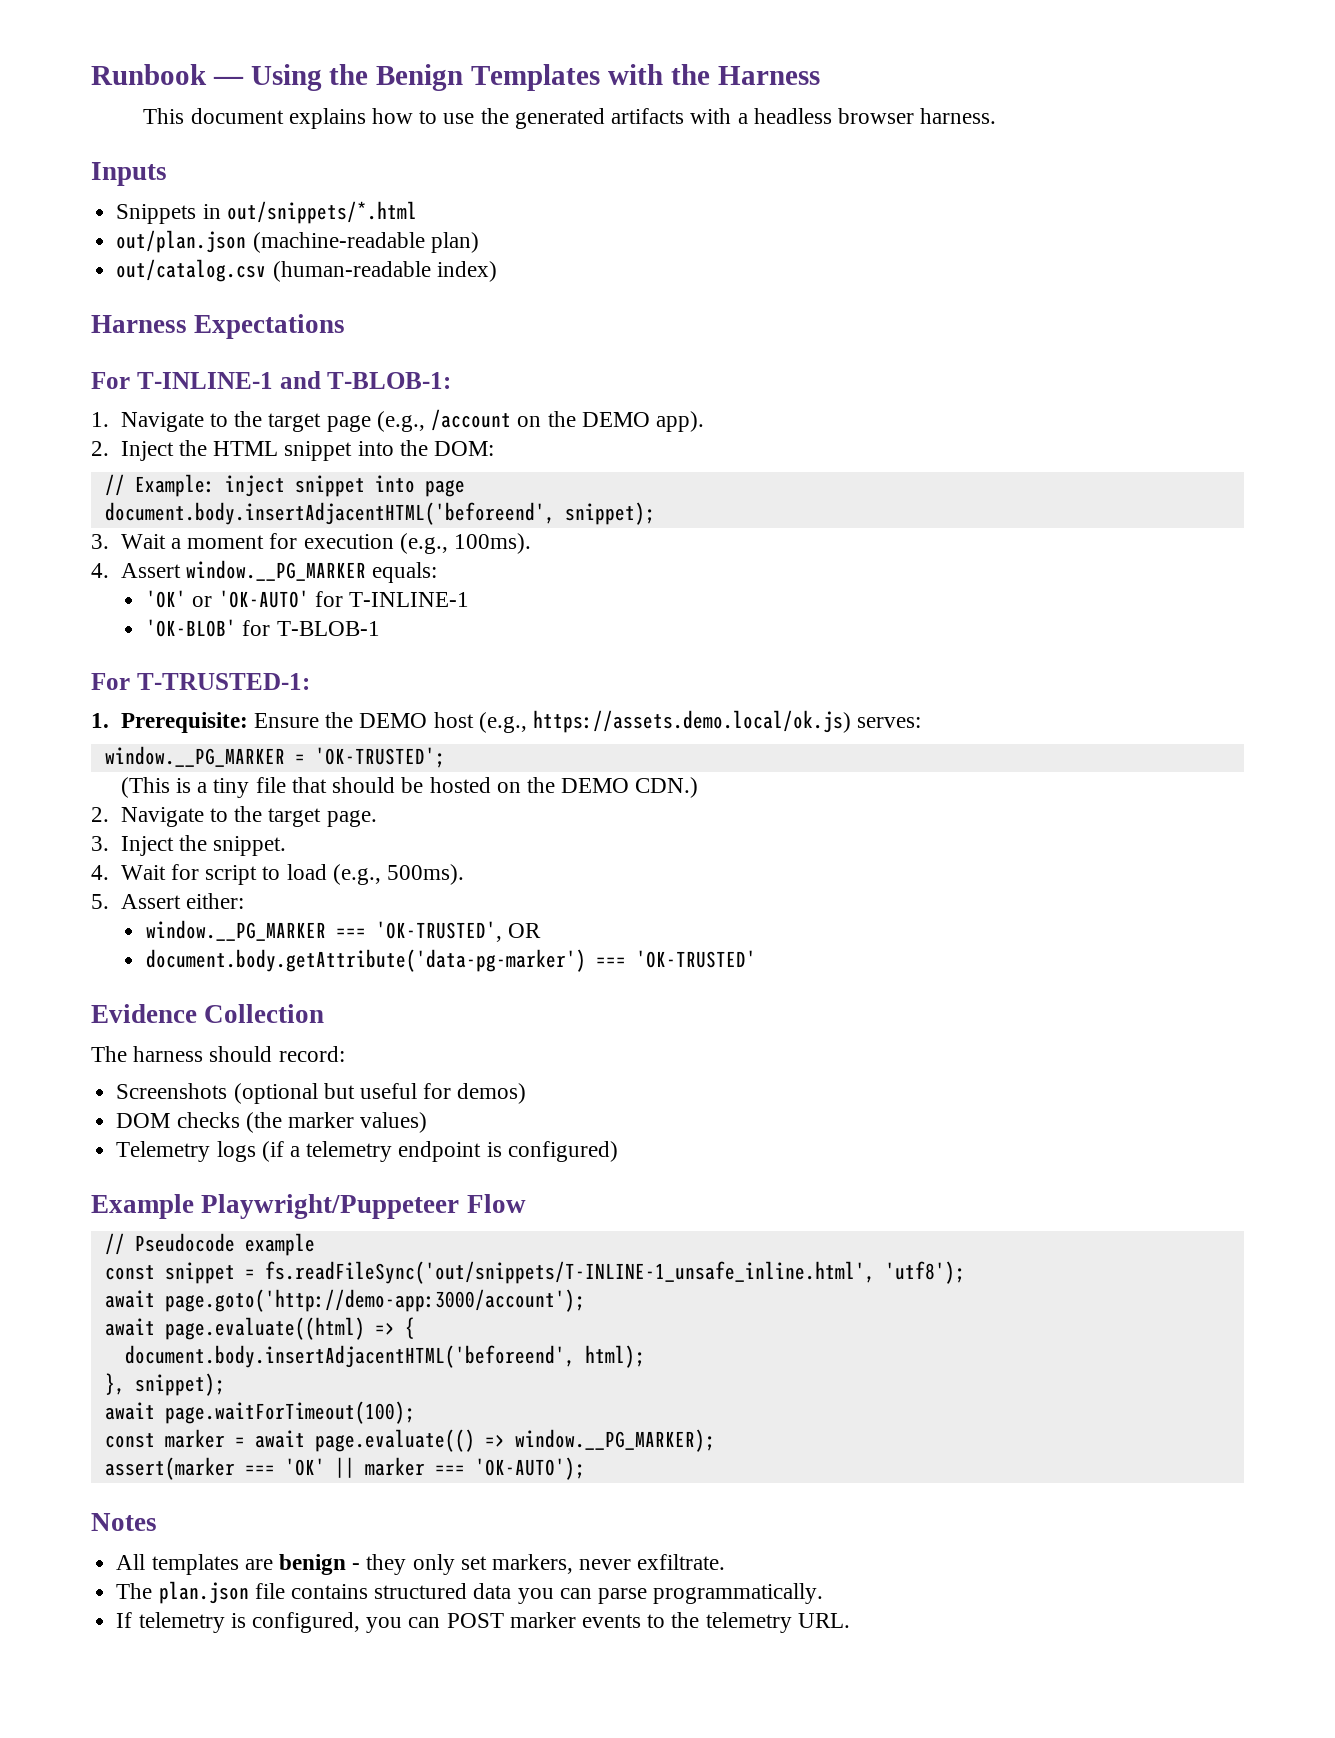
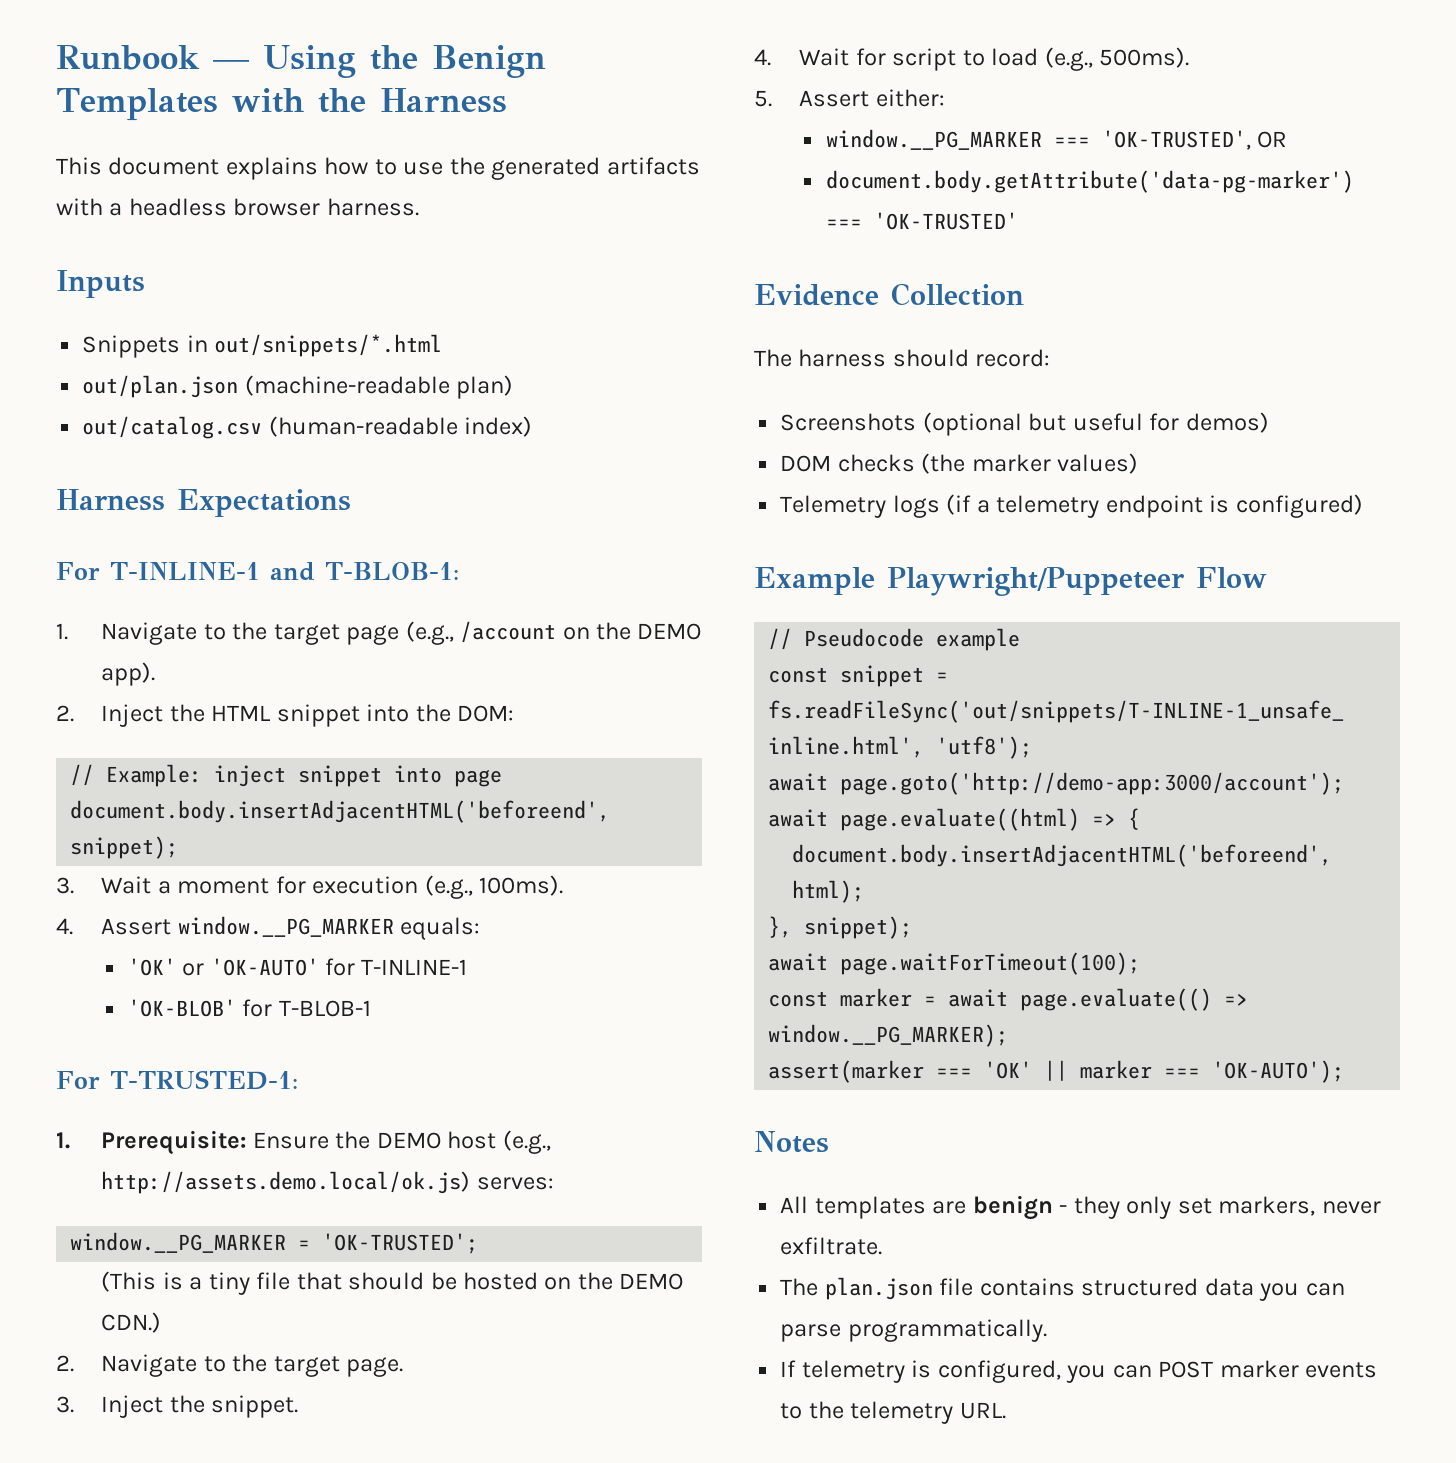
- 1. Prerequisite: Ensure the DEMO host (e.g., https://assets.demo.local/ok.js) serves:
+ 1. Prerequisite: Ensure the DEMO host (e.g., http://assets.demo.local/ok.js) serves:

